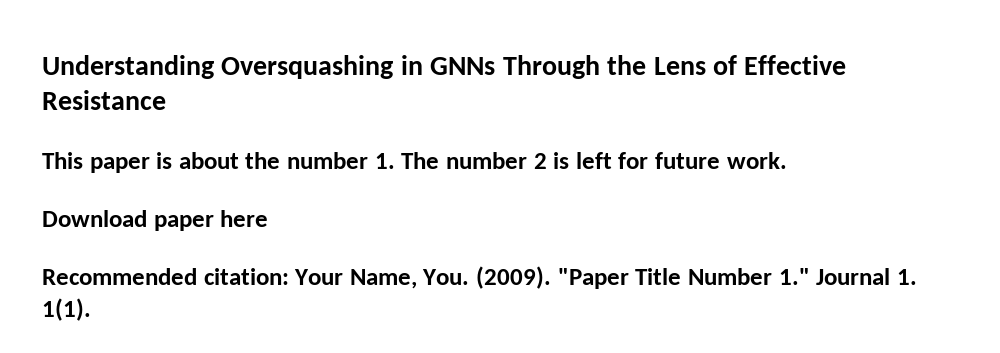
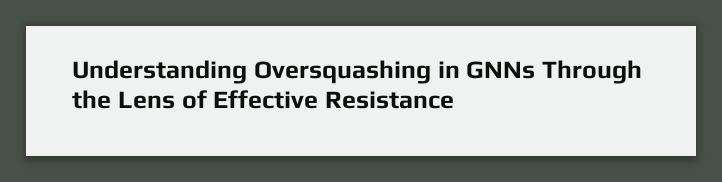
- This paper is about the number 1. The number 2 is left for future work.
- Download paper here
- Recommended citation: Your Name, You. (2009). "Paper Title Number 1." Journal 1. 1(1).

